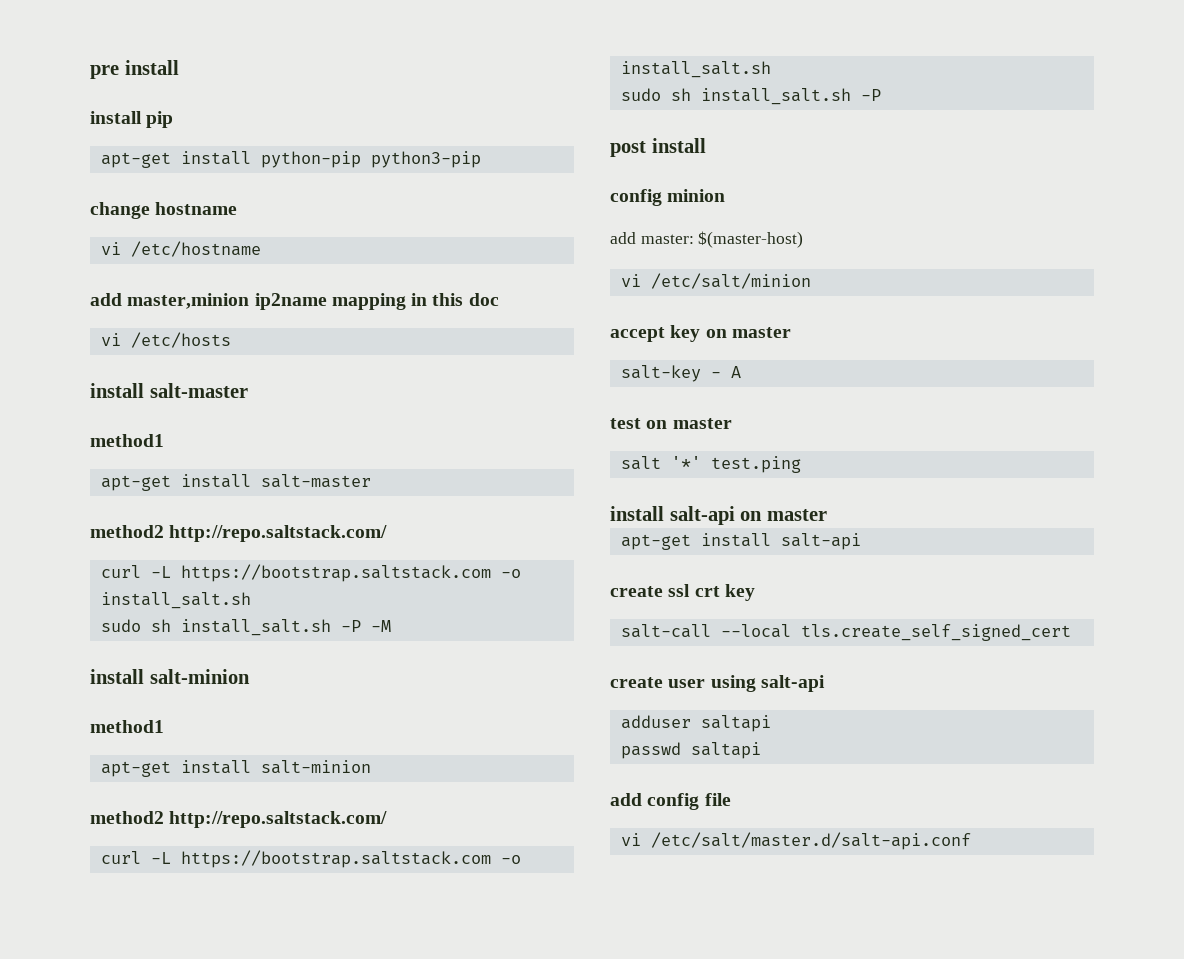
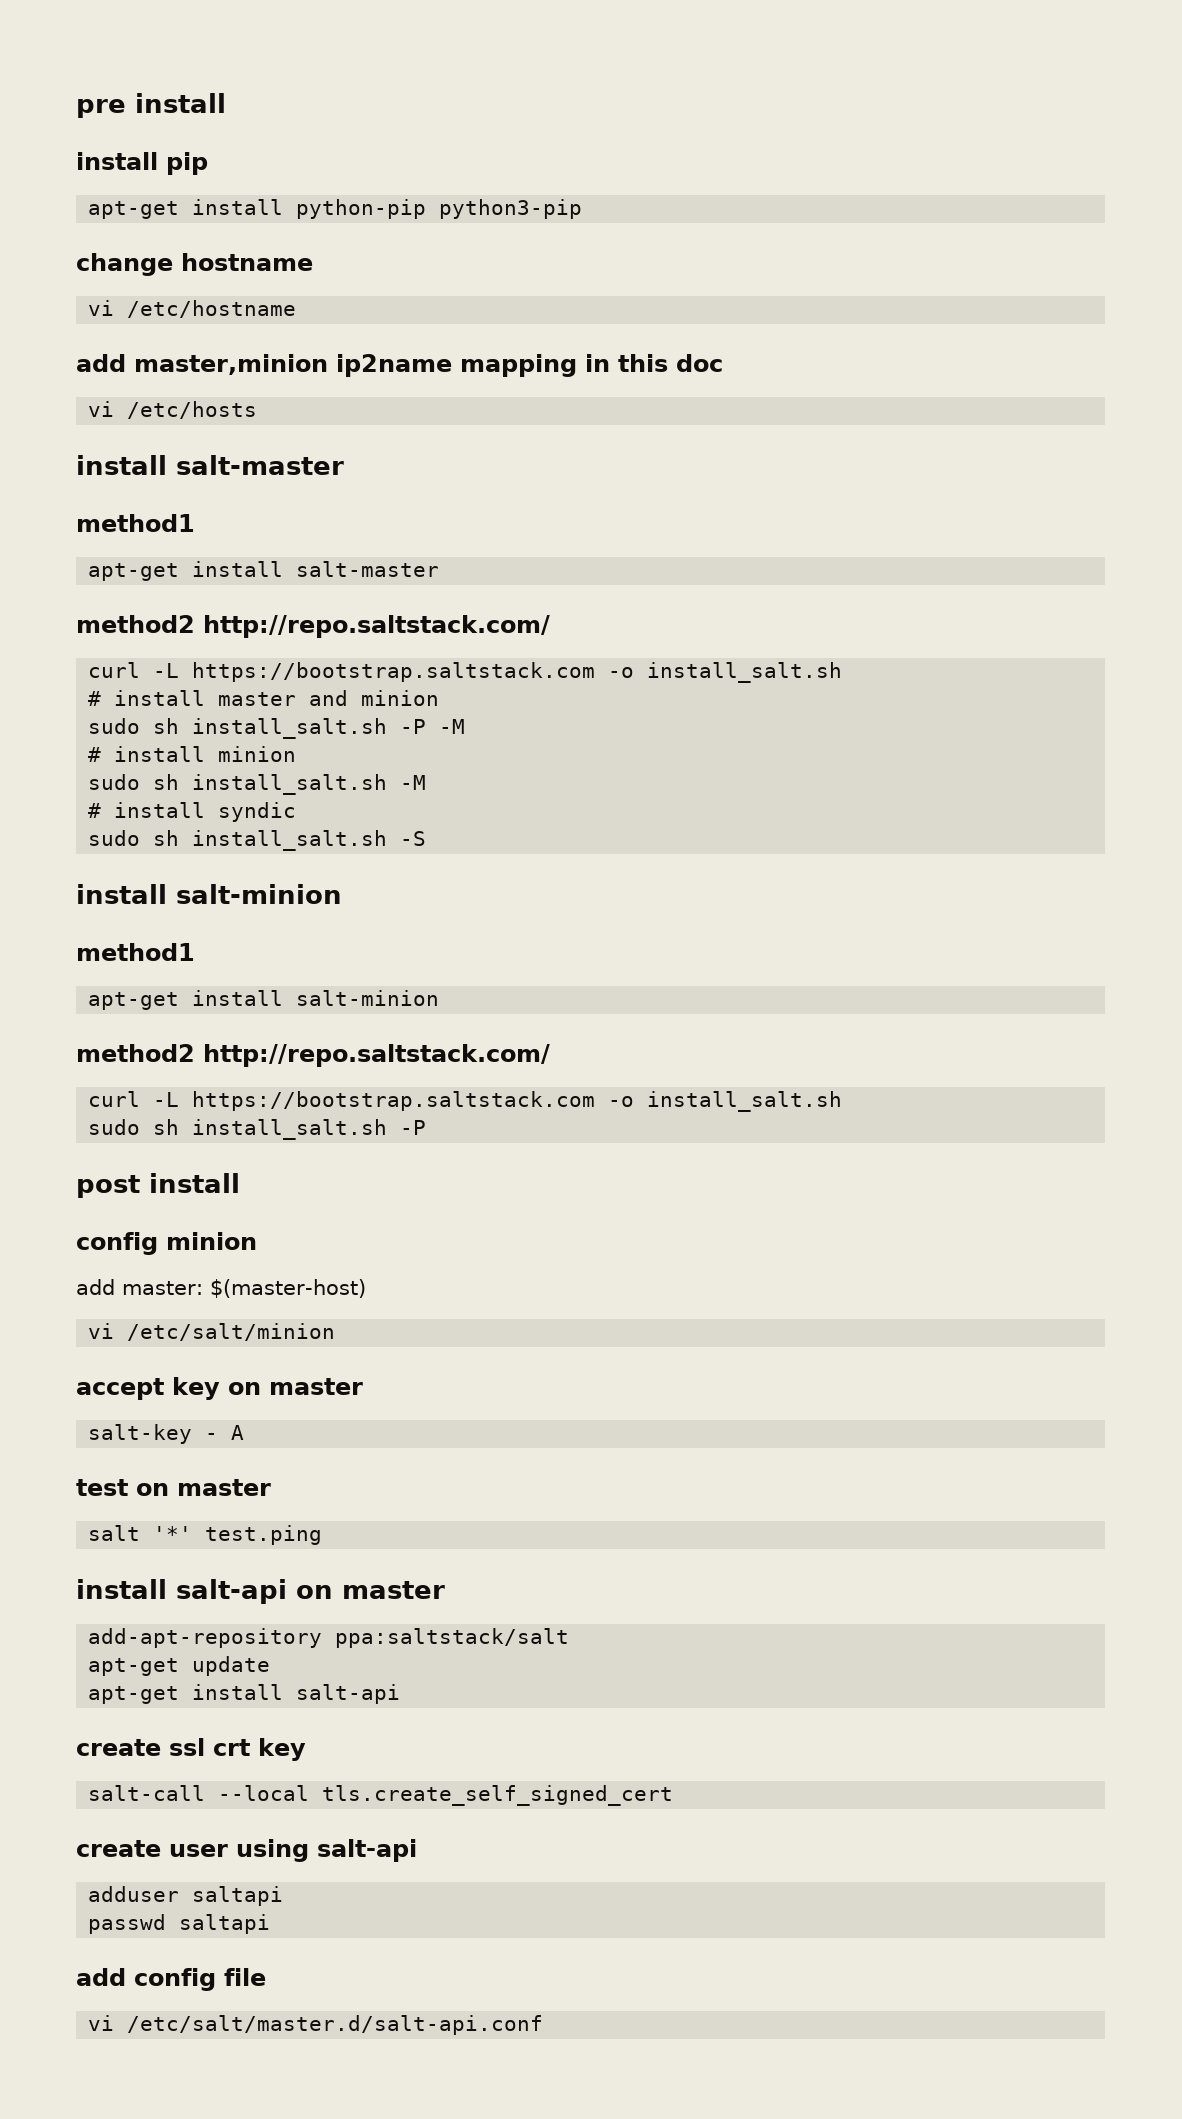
+ # install master and minion
+ # install minion
+ sudo sh install_salt.sh -M
+ # install syndic
+ sudo sh install_salt.sh -S
+ add-apt-repository ppa:saltstack/salt
+ apt-get update

